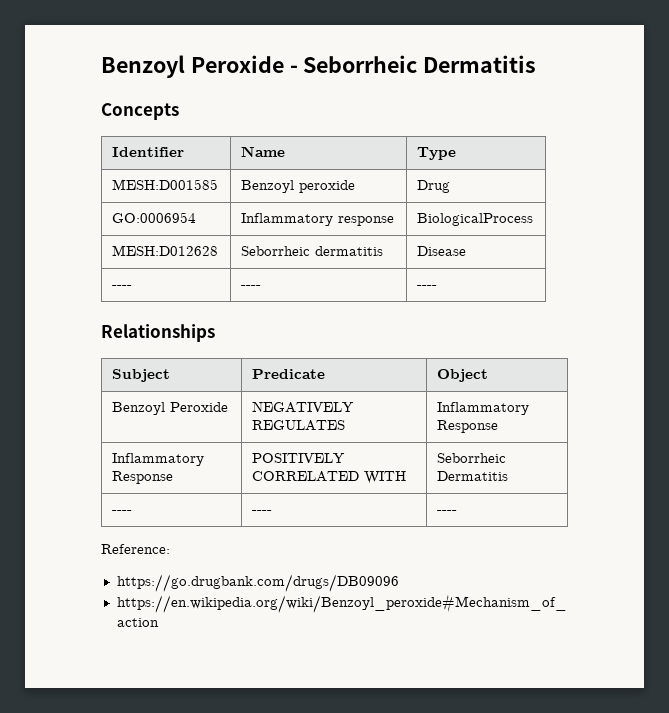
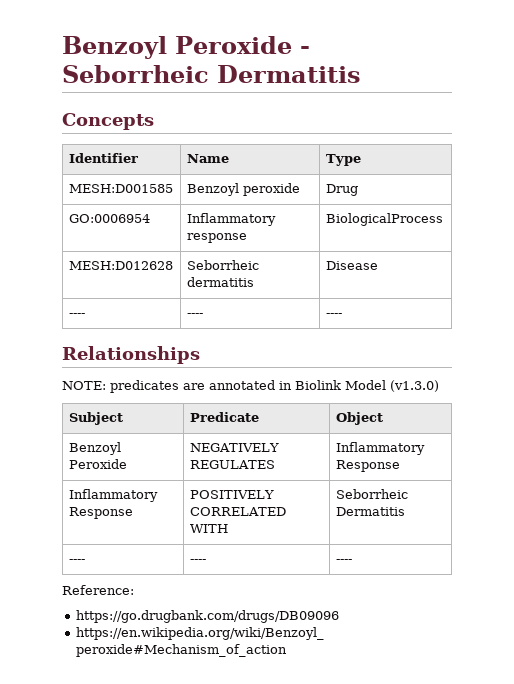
+ NOTE: predicates are annotated in Biolink Model (v1.3.0)

